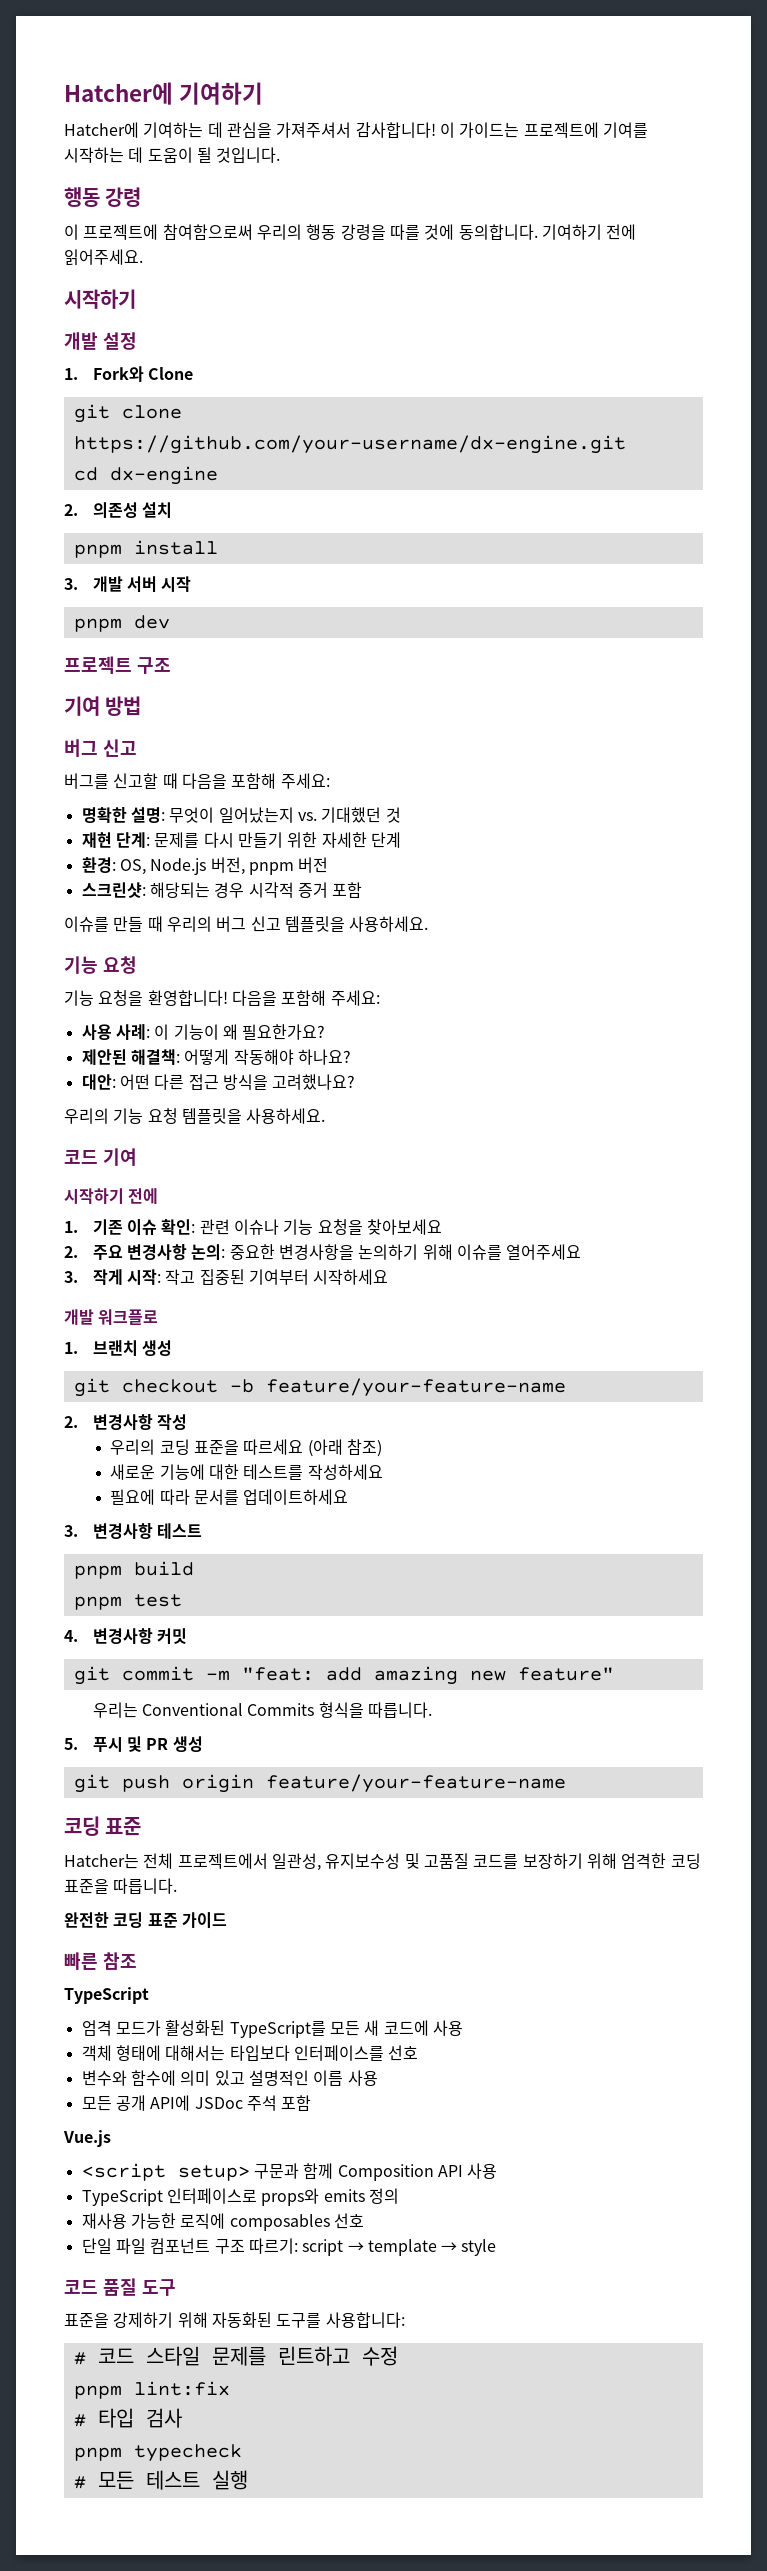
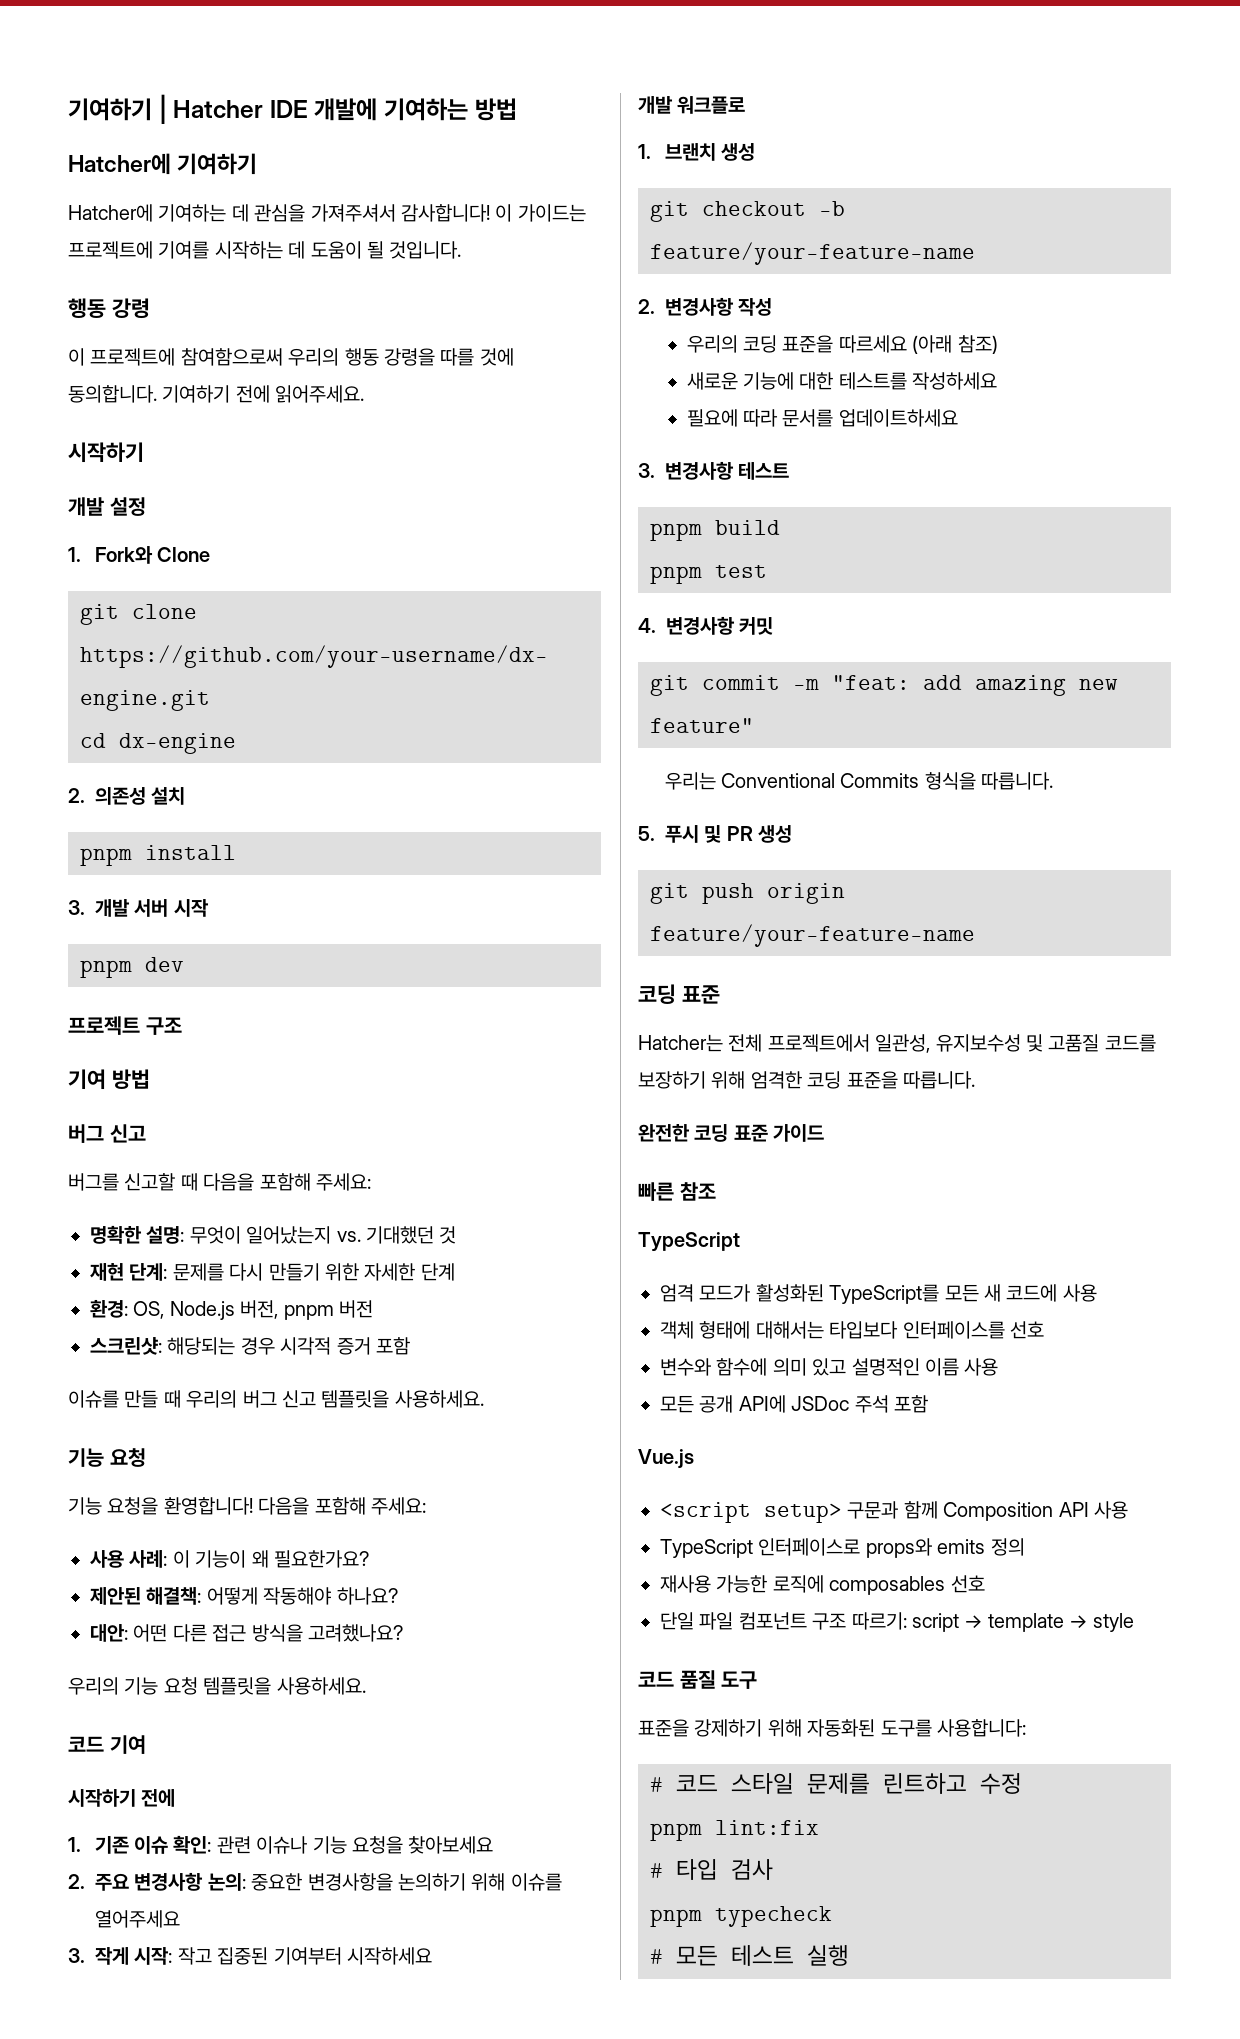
+ 기여하기 | Hatcher IDE 개발에 기여하는 방법

